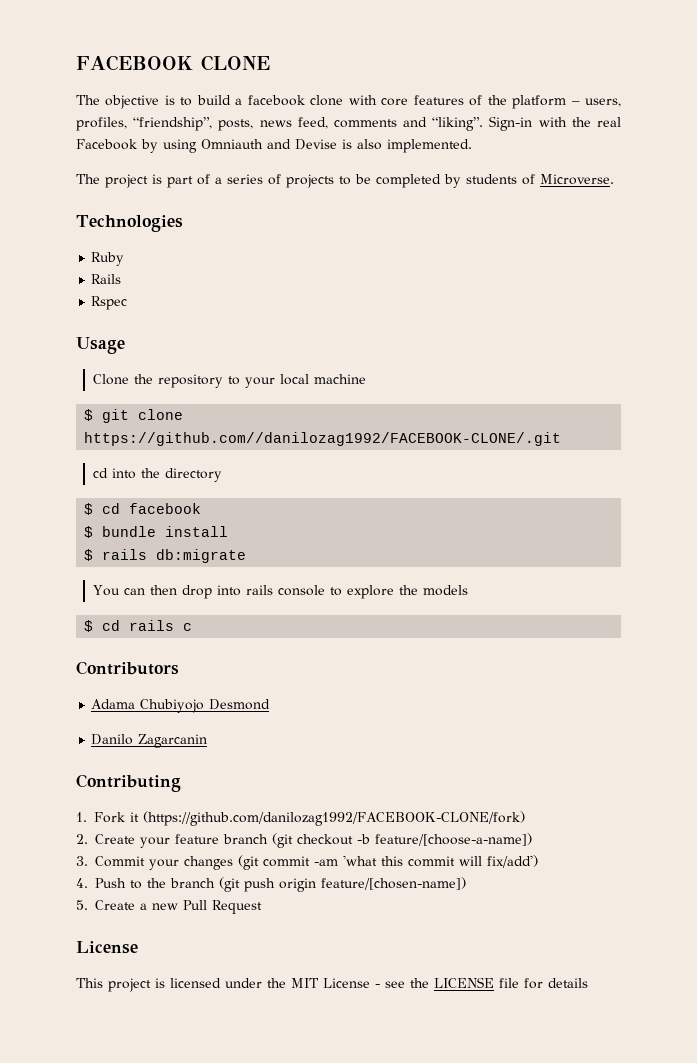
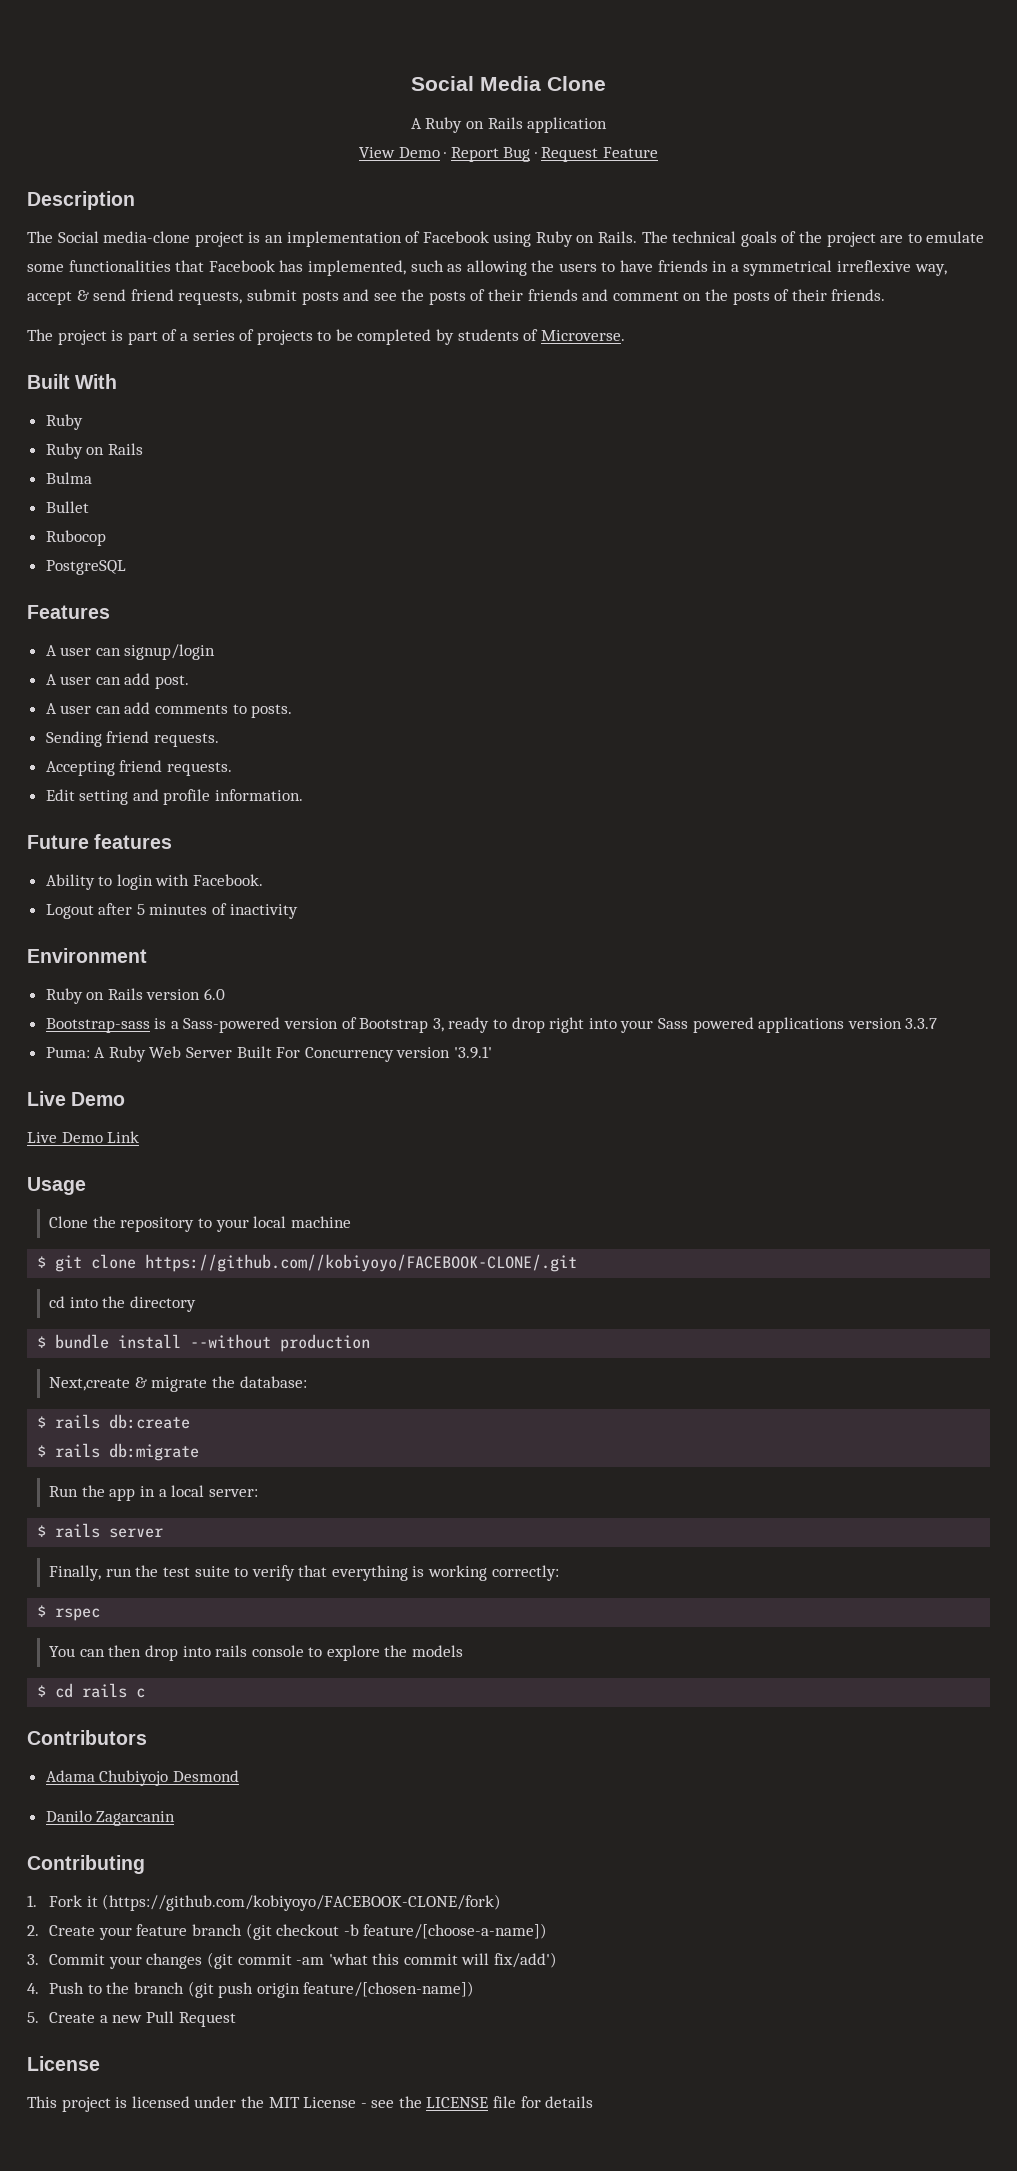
- FACEBOOK CLONE
- The objective is to build a facebook clone with core features of the platform – users, profiles, “friendship”, posts, news feed, comments and “liking”. Sign-in with the real Facebook by using Omniauth and Devise is also implemented.
+ Social Media Clone
+ A Ruby on Rails application
+ View Demo · Report Bug · Request Feature
+ Description
+ The Social media-clone project is an implementation of Facebook using Ruby on Rails. The technical goals of the project are to emulate some functionalities that Facebook has implemented, such as allowing the users to have friends in a symmetrical irreflexive way, accept & send friend requests, submit posts and see the posts of their friends and comment on the posts of their friends.
- Technologies
+ Built With
  Ruby
- Rails
+ Ruby on Rails
- Rspec
+ Bulma
+ Bullet
+ Rubocop
+ PostgreSQL
+ Features
+ A user can signup/login
+ A user can add post.
+ A user can add comments to posts.
+ Sending friend requests.
+ Accepting friend requests.
+ Edit setting and profile information.
+ Future features
+ Ability to login with Facebook.
+ Logout after 5 minutes of inactivity
+ Environment
+ Ruby on Rails version 6.0
+ Bootstrap-sass is a Sass-powered version of Bootstrap 3, ready to drop right into your Sass powered applications version 3.3.7
+ Puma: A Ruby Web Server Built For Concurrency version '3.9.1'
+ Live Demo
+ Live Demo Link
- $ git clone https://github.com//danilozag1992/FACEBOOK-CLONE/.git
+ $ git clone https://github.com//kobiyoyo/FACEBOOK-CLONE/.git
- $ cd facebook
- $ bundle install
+ $ bundle install --without production
+ Next,create & migrate the database:
+ $ rails db:create
+ Run the app in a local server:
+ $ rails server
+ Finally, run the test suite to verify that everything is working correctly:
+ $ rspec
- 1. Fork it (https://github.com/danilozag1992/FACEBOOK-CLONE/fork)
+ 1. Fork it (https://github.com/kobiyoyo/FACEBOOK-CLONE/fork)

